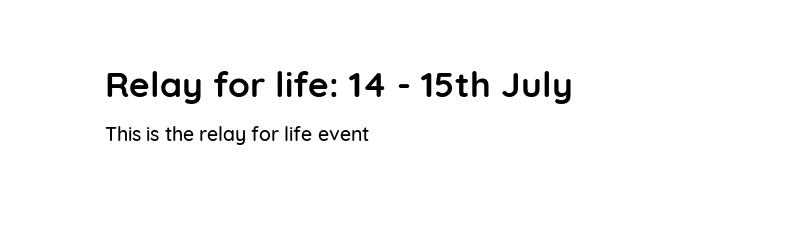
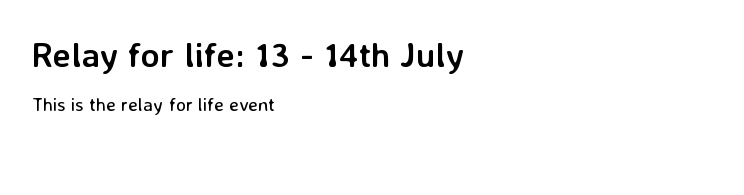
- Relay for life: 14 - 15th July
+ Relay for life: 13 - 14th July

